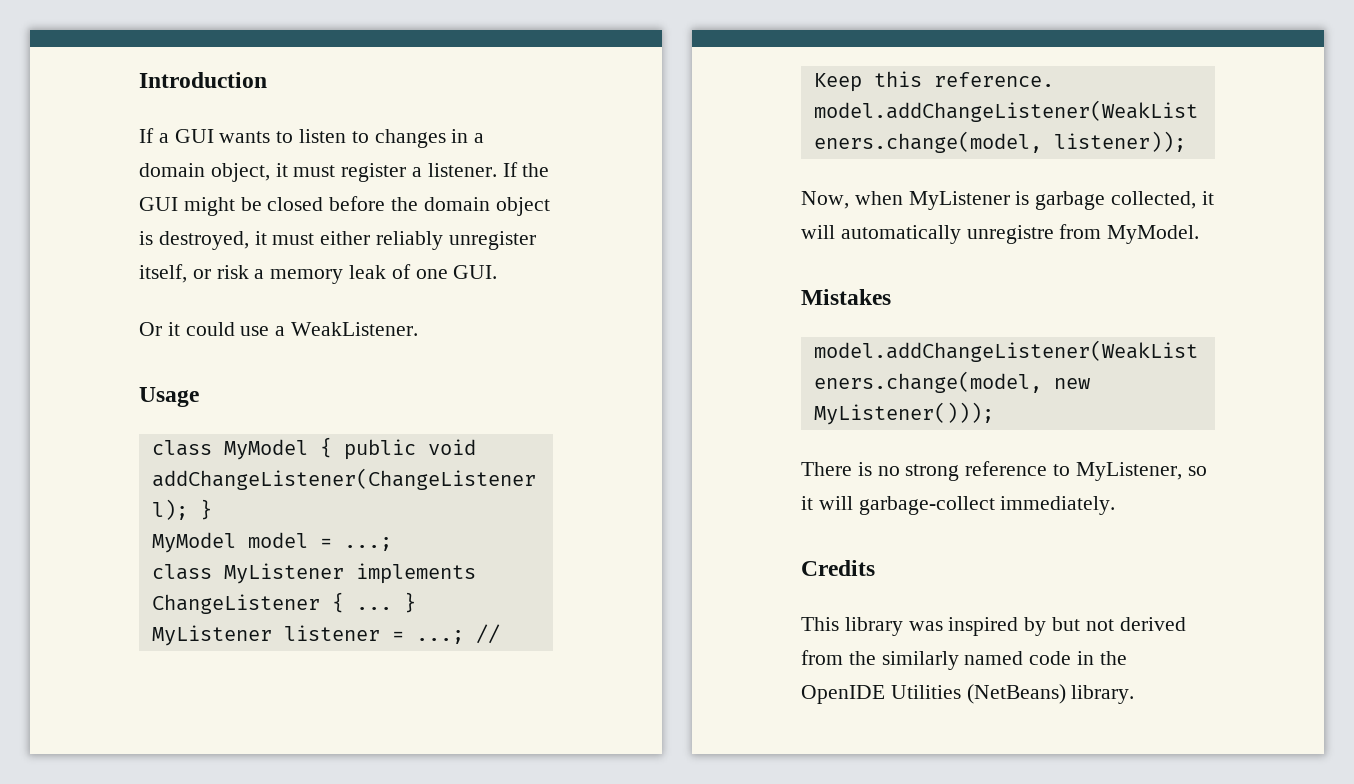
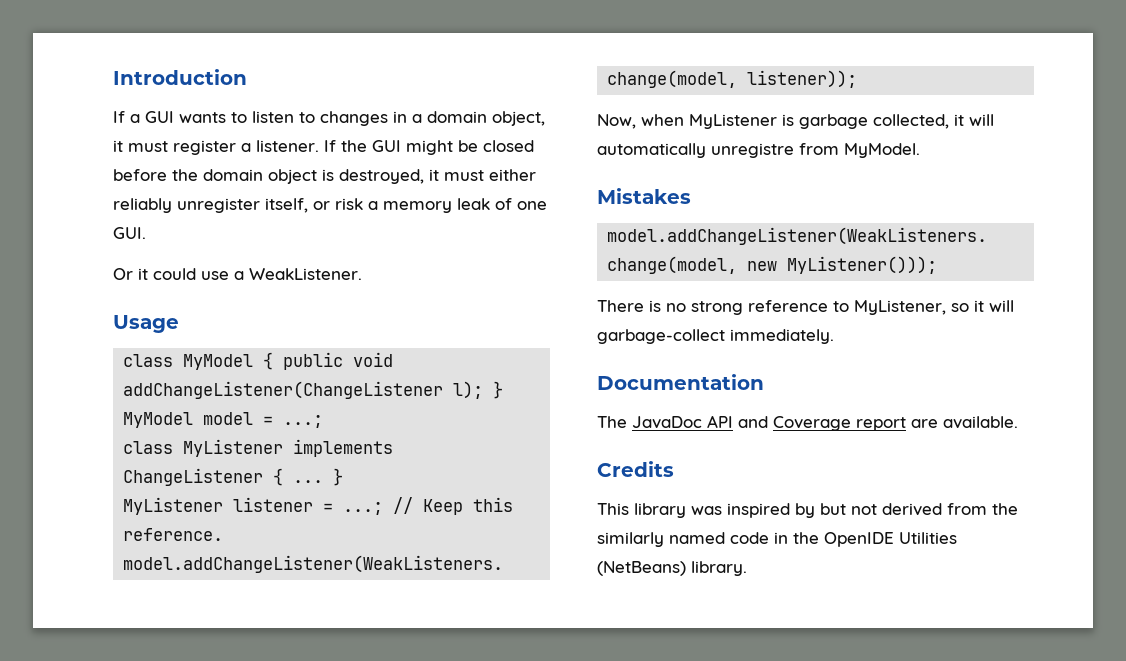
+ Documentation
+ The JavaDoc API and Coverage report are available.

